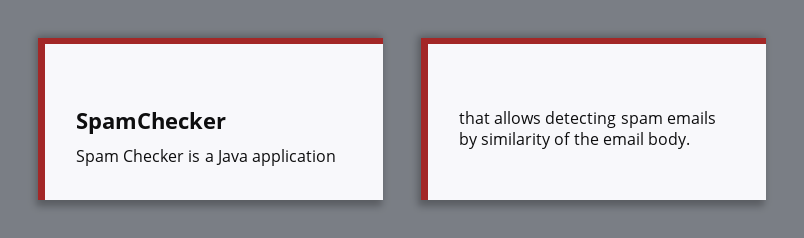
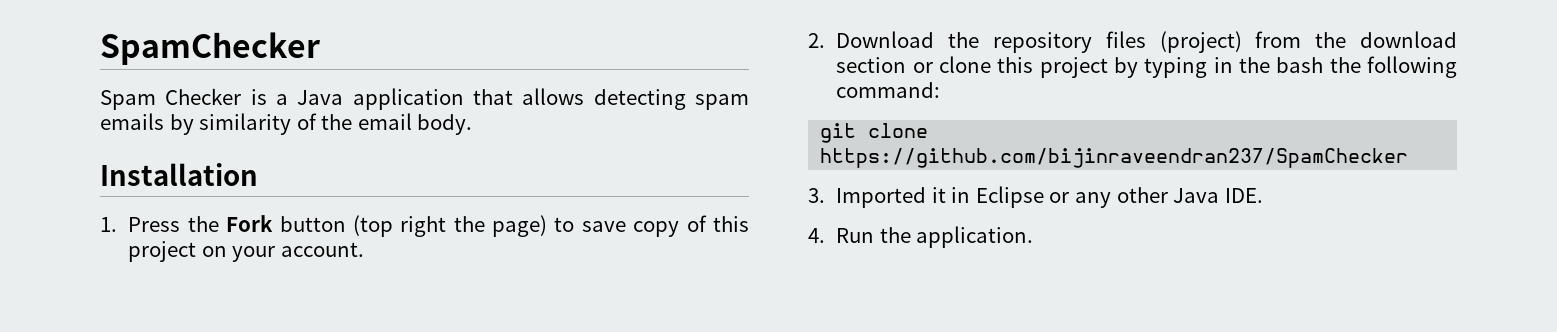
+ Installation
+ 1. Press the Fork button (top right the page) to save copy of this project on your account.
+ 2. Download the repository files (project) from the download section or clone this project by typing in the bash the following command:
+ git clone https://github.com/bijinraveendran237/SpamChecker
+ 3. Imported it in Eclipse or any other Java IDE.
+ 4. Run the application.

